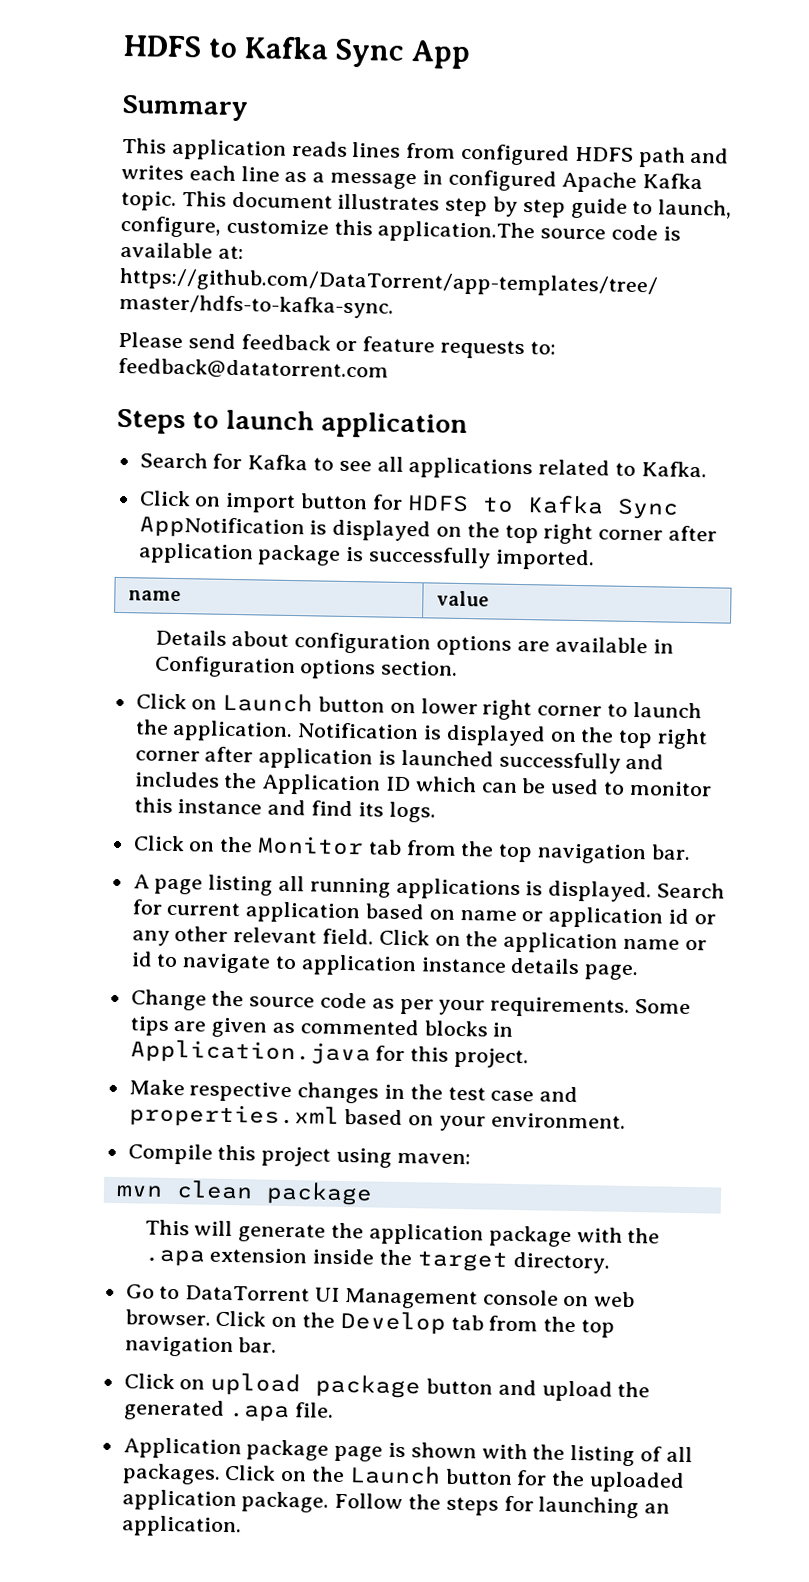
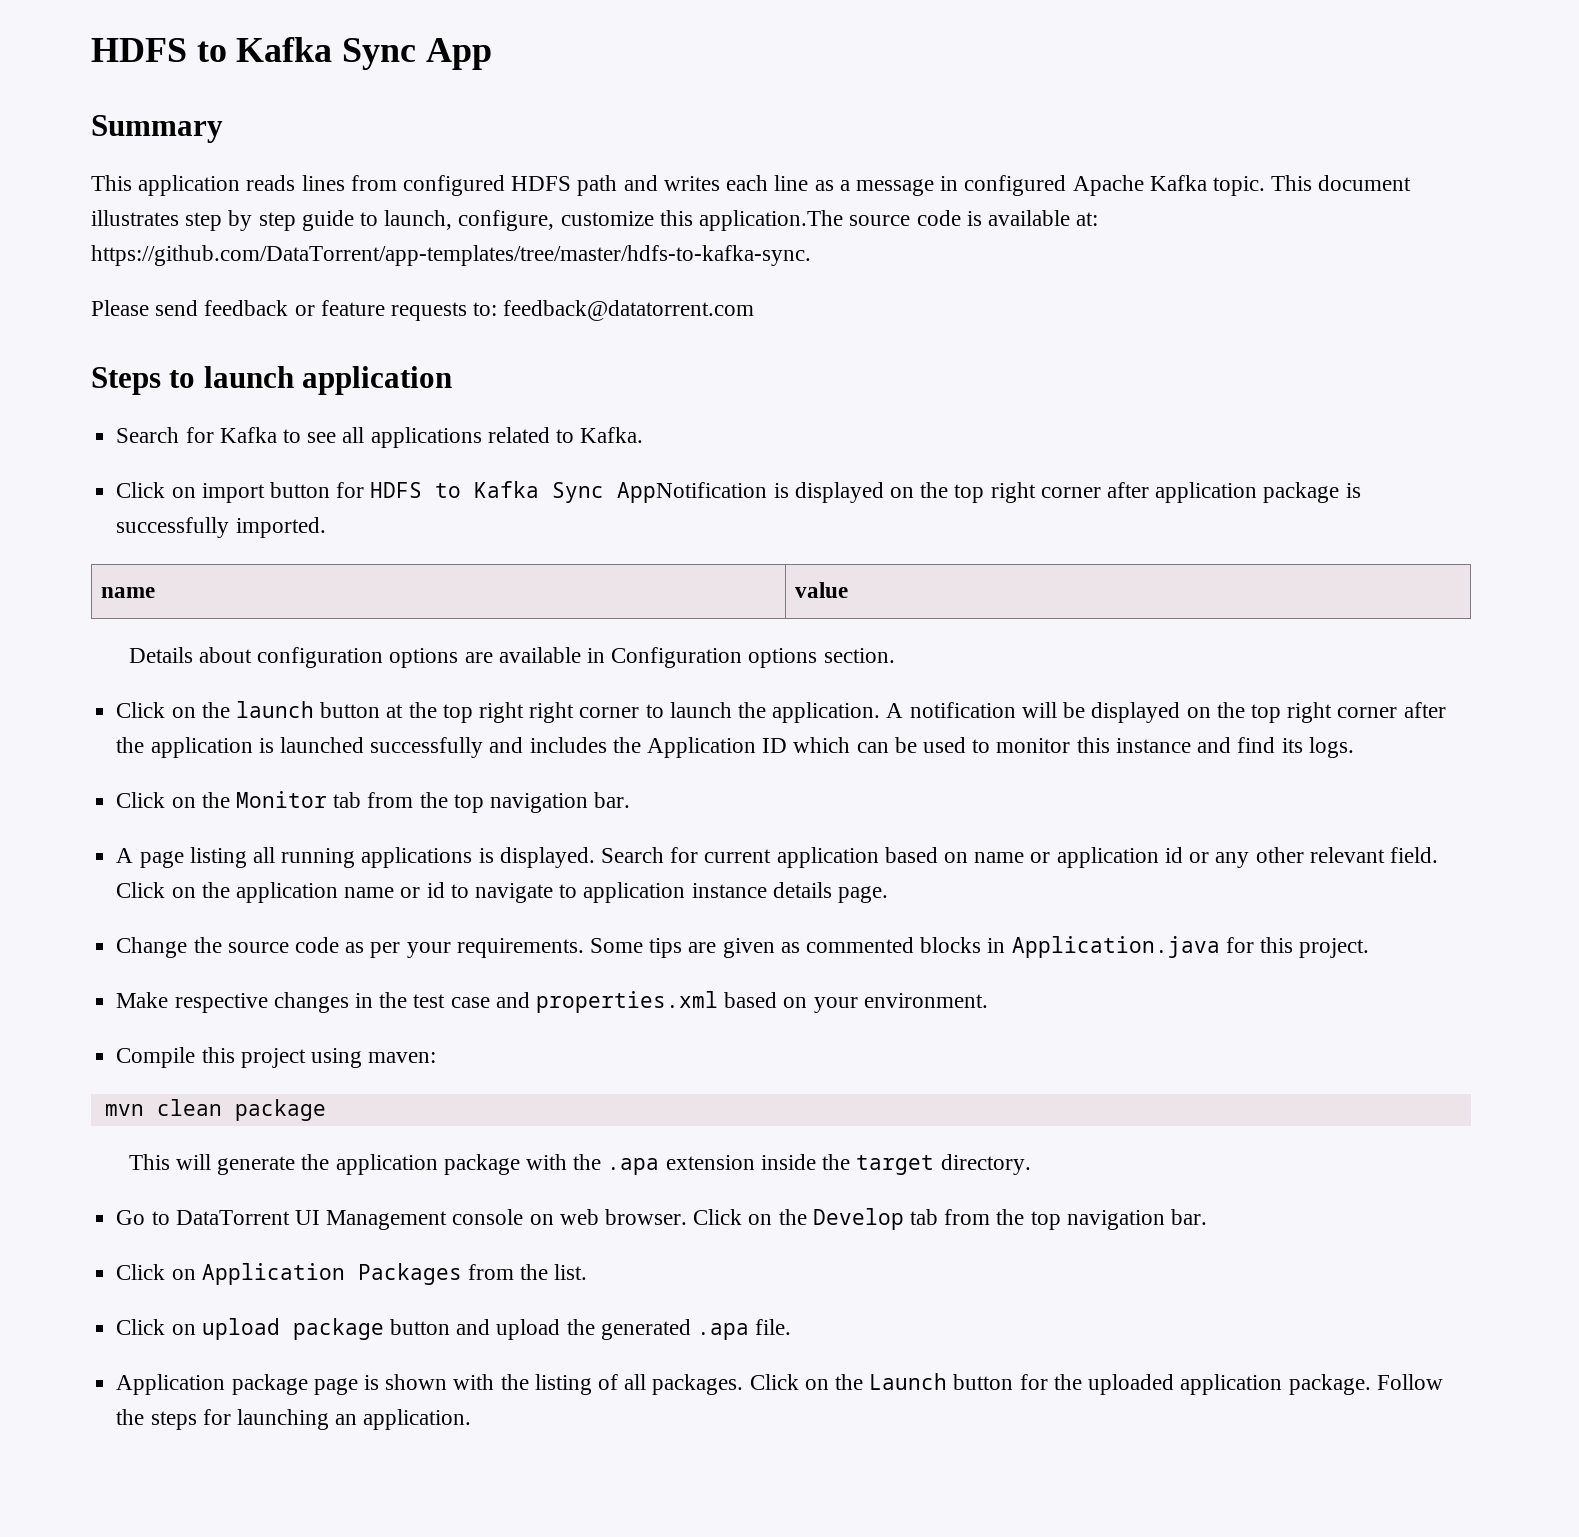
- Click on Launch button on lower right corner to launch the application.
+ Click on the launch button at the top right right corner to launch the application.
- Notification is displayed on the top right corner after application is launched successfully and includes the Application ID which can be used to monitor this instance and find its logs.
+ A notification will be displayed on the top right corner after the application is launched successfully and includes the Application ID which can be used to monitor this instance and find its logs.
+ Click on Application Packages from the list.

